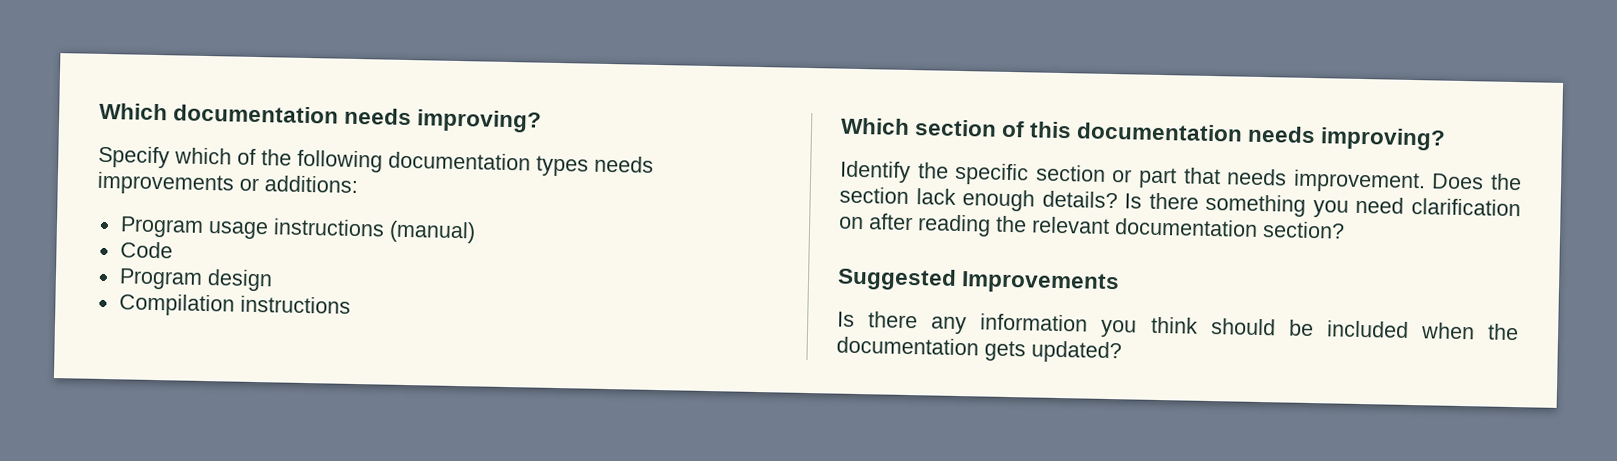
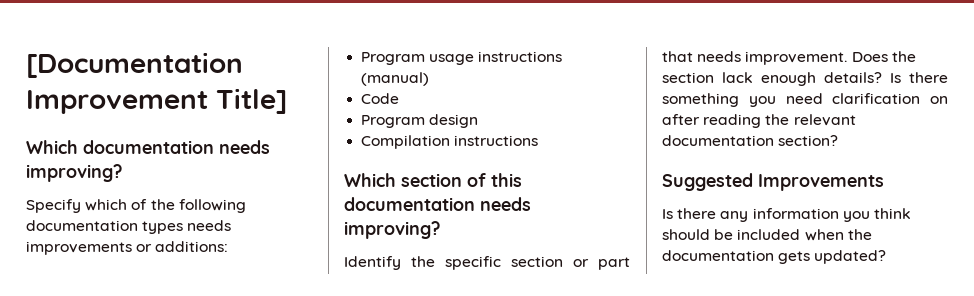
+ [Documentation Improvement Title]

